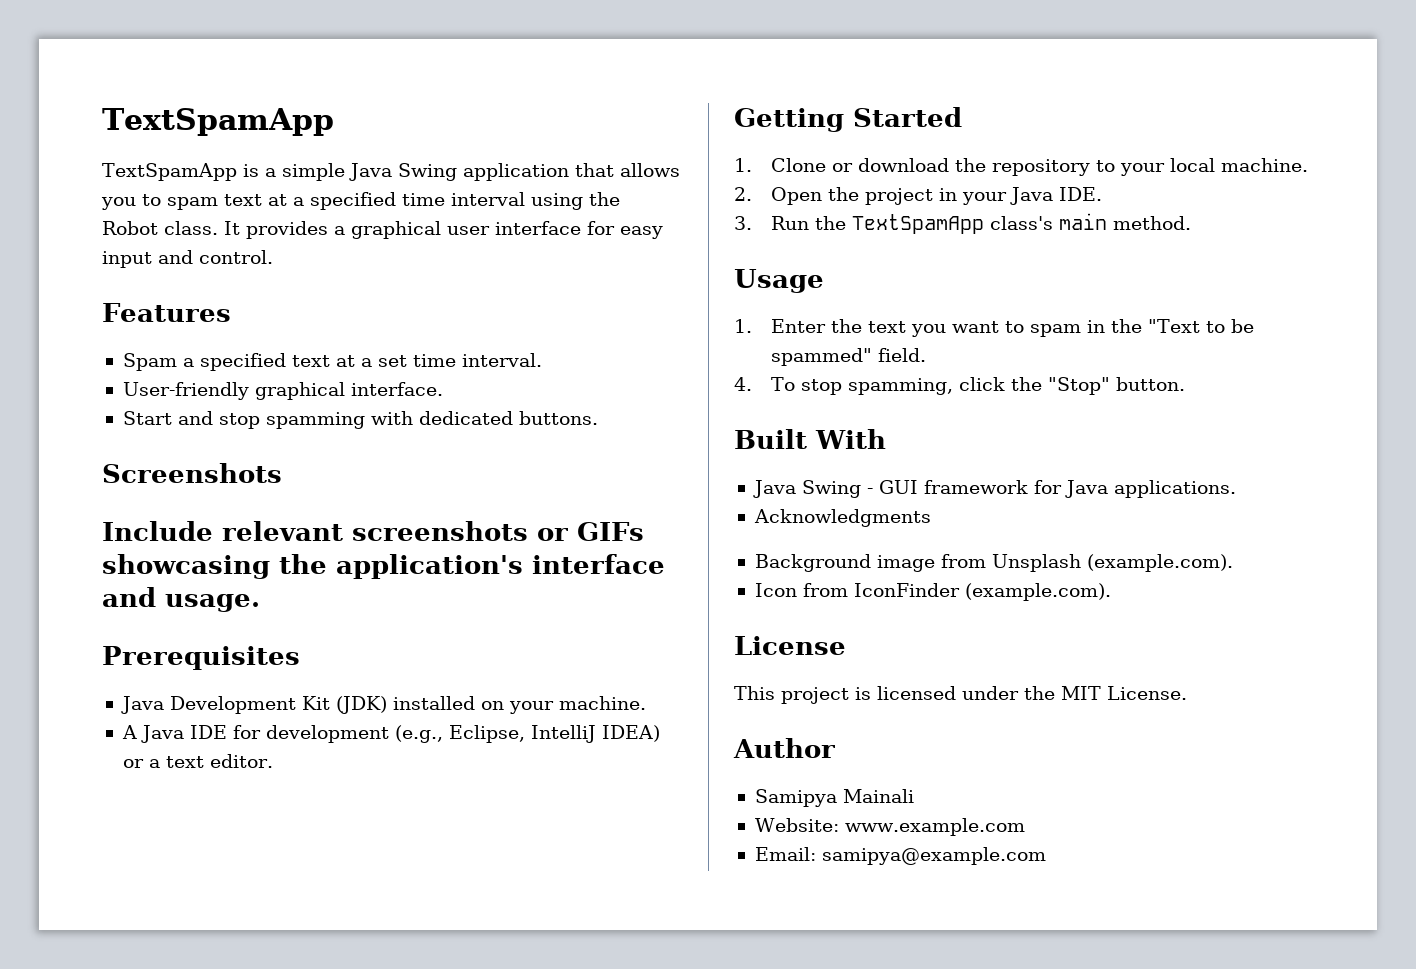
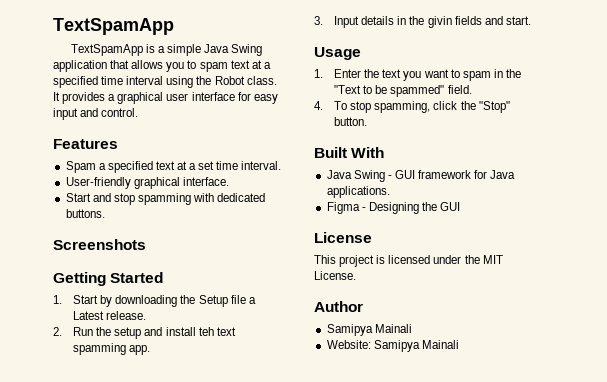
- Include relevant screenshots or GIFs showcasing the application's interface and usage.
- Prerequisites
- Java Development Kit (JDK) installed on your machine.
- A Java IDE for development (e.g., Eclipse, IntelliJ IDEA) or a text editor.
  Getting Started
- 1. Clone or download the repository to your local machine.
- 2. Open the project in your Java IDE.
- 3. Run the TextSpamApp class's main method.
+ 1. Start by downloading the Setup file a Latest release.
+ 2. Run the setup and install teh text spamming app.
+ 3. Input details in the givin fields and start.
- Acknowledgments
- Background image from Unsplash (example.com).
- Icon from IconFinder (example.com).
+ Figma - Designing the GUI
- Website: www.example.com
- Email: samipya@example.com
+ Website: Samipya Mainali

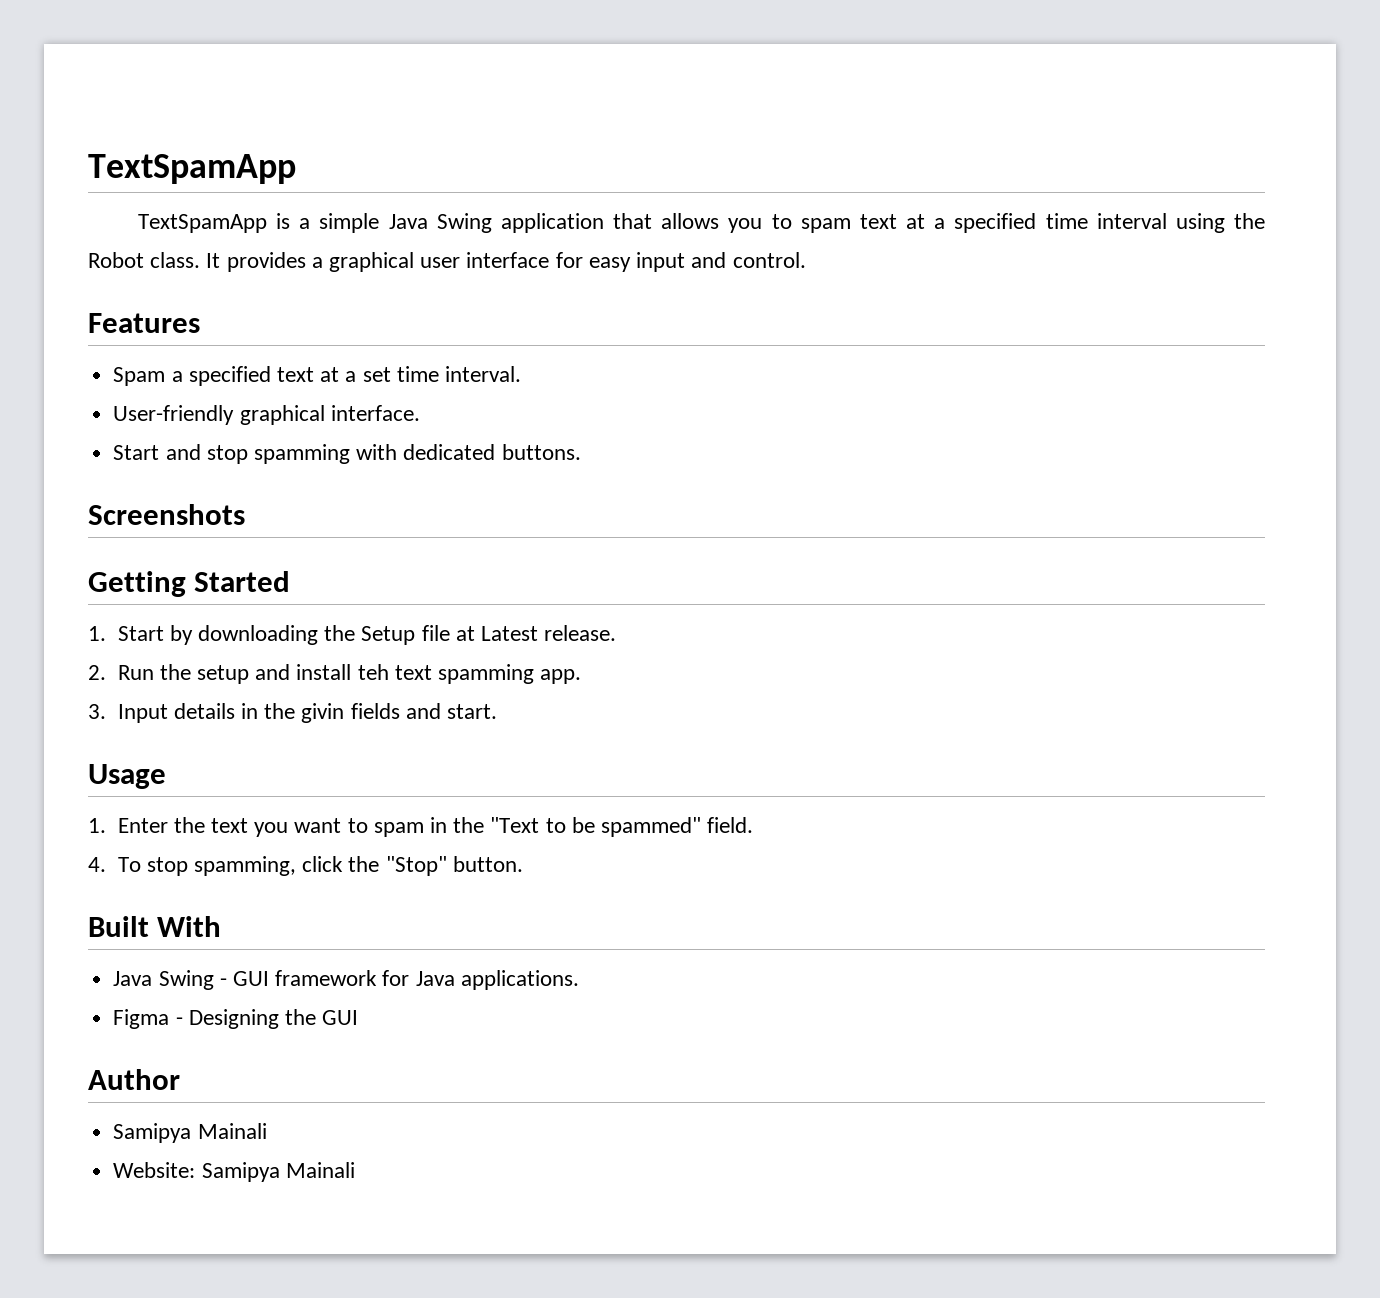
- 1. Start by downloading the Setup file a Latest release.
+ 1. Start by downloading the Setup file at Latest release.
- License
- This project is licensed under the MIT License.

